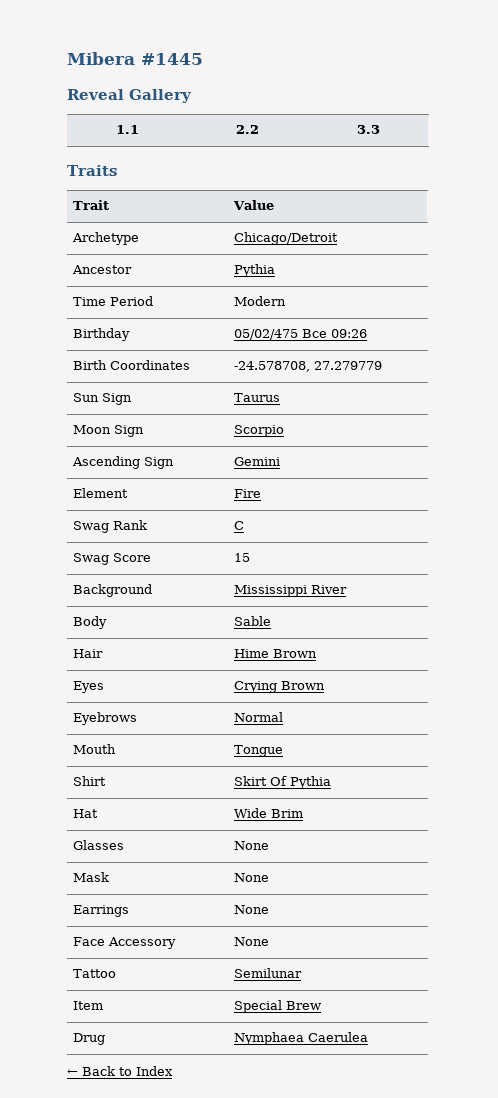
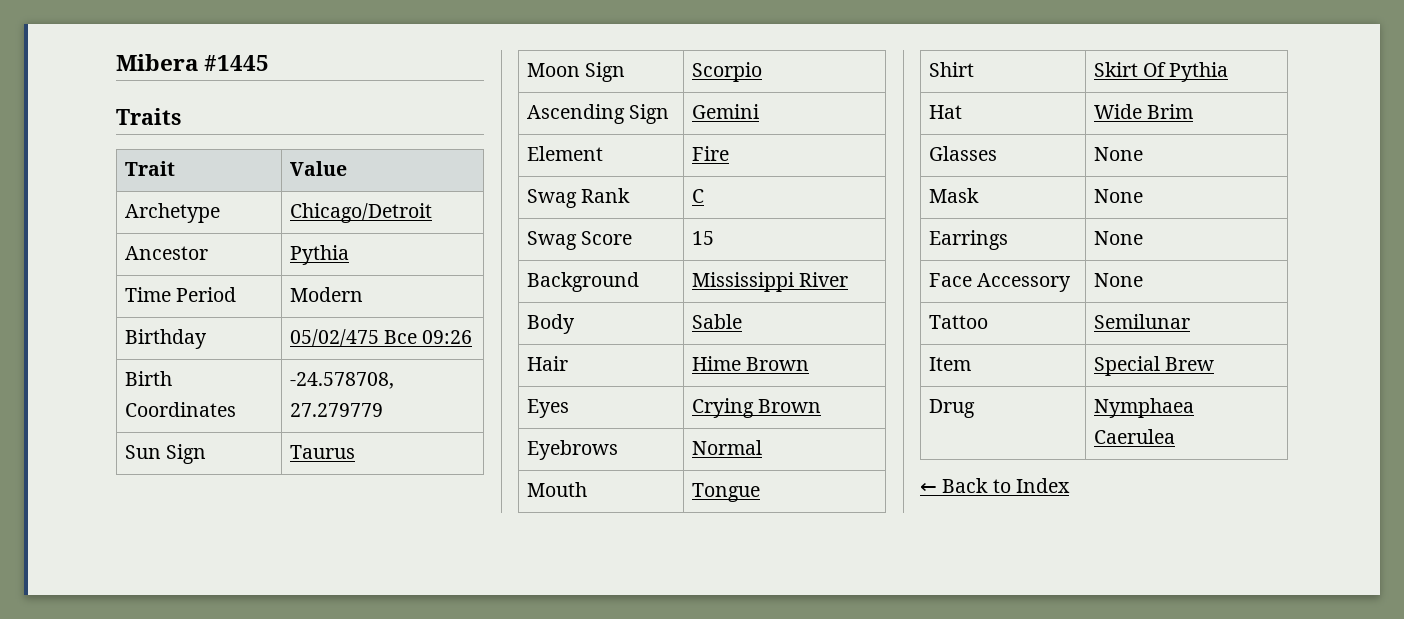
- Reveal Gallery
- 1.1 | 2.2 | 3.3

